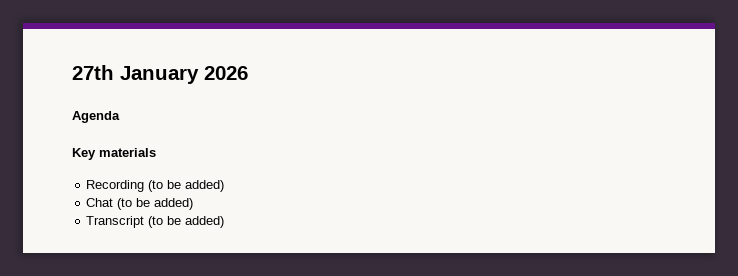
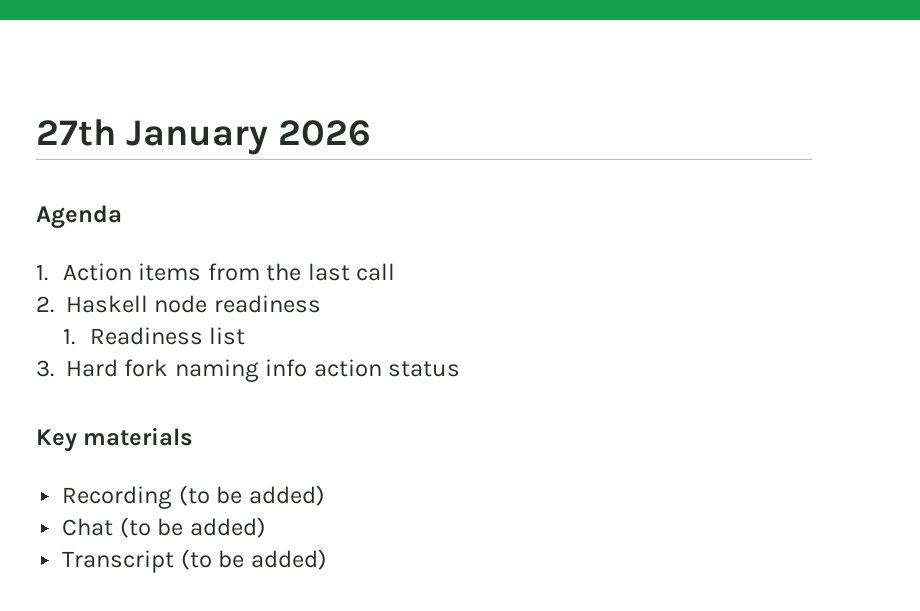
+ 1. Action items from the last call
+ 2. Haskell node readiness
+ 1. Readiness list
+ 3. Hard fork naming info action status

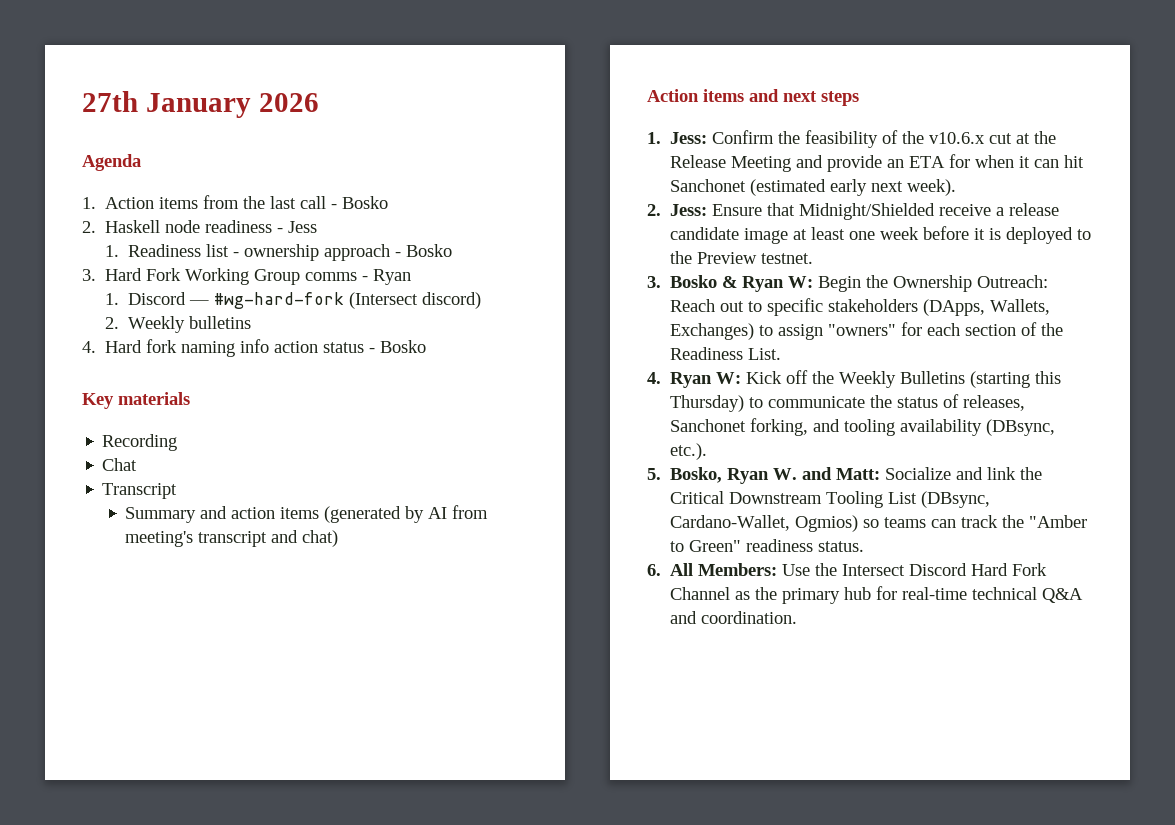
- 1. Action items from the last call
+ 1. Action items from the last call - Bosko
- 2. Haskell node readiness
+ 2. Haskell node readiness - Jess
- 1. Readiness list
- 3. Hard fork naming info action status
+ 1. Readiness list - ownership approach - Bosko
+ 3. Hard Fork Working Group comms - Ryan
+ 1. Discord — #wg-hard-fork (Intersect discord)
+ 2. Weekly bulletins
+ 4. Hard fork naming info action status - Bosko
- Recording (to be added)
- Chat (to be added)
- Transcript (to be added)
+ Recording
+ Chat
+ Transcript
+ Summary and action items (generated by AI from meeting's transcript and chat)
+ Action items and next steps
+ 1. Jess: Confirm the feasibility of the v10.6.x cut at the Release Meeting and provide an ETA for when it can hit Sanchonet (estimated early next week).
+ 2. Jess: Ensure that Midnight/Shielded receive a release candidate image at least one week before it is deployed to the Preview testnet.
+ 3. Bosko & Ryan W: Begin the Ownership Outreach: Reach out to specific stakeholders (DApps, Wallets, Exchanges) to assign "owners" for each section of the Readiness List.
+ 4. Ryan W: Kick off the Weekly Bulletins (starting this Thursday) to communicate the status of releases, Sanchonet forking, and tooling availability (DBsync, etc.).
+ 5. Bosko, Ryan W. and Matt: Socialize and link the Critical Downstream Tooling List (DBsync, Cardano-Wallet, Ogmios) so teams can track the "Amber to Green" readiness status.
+ 6. All Members: Use the Intersect Discord Hard Fork Channel as the primary hub for real-time technical Q&A and coordination.

